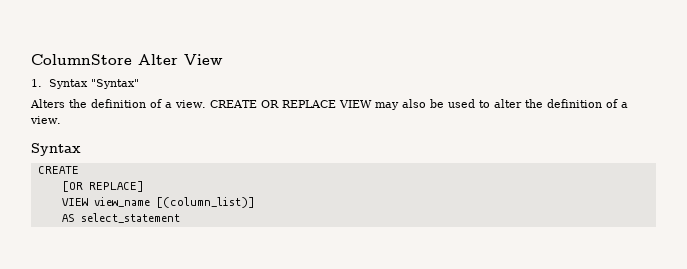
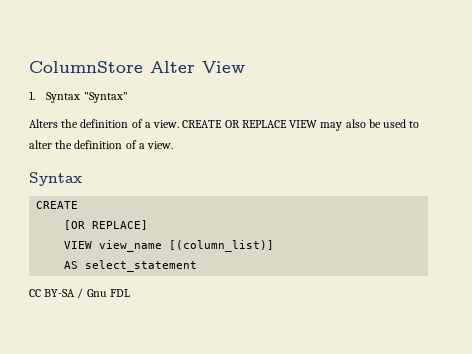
+ CC BY-SA / Gnu FDL

